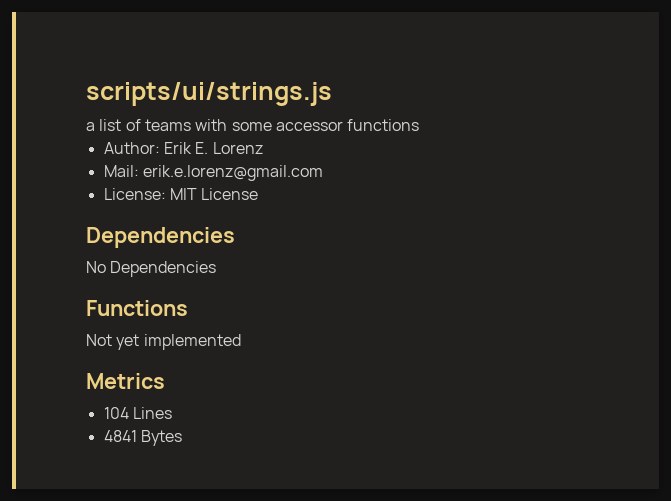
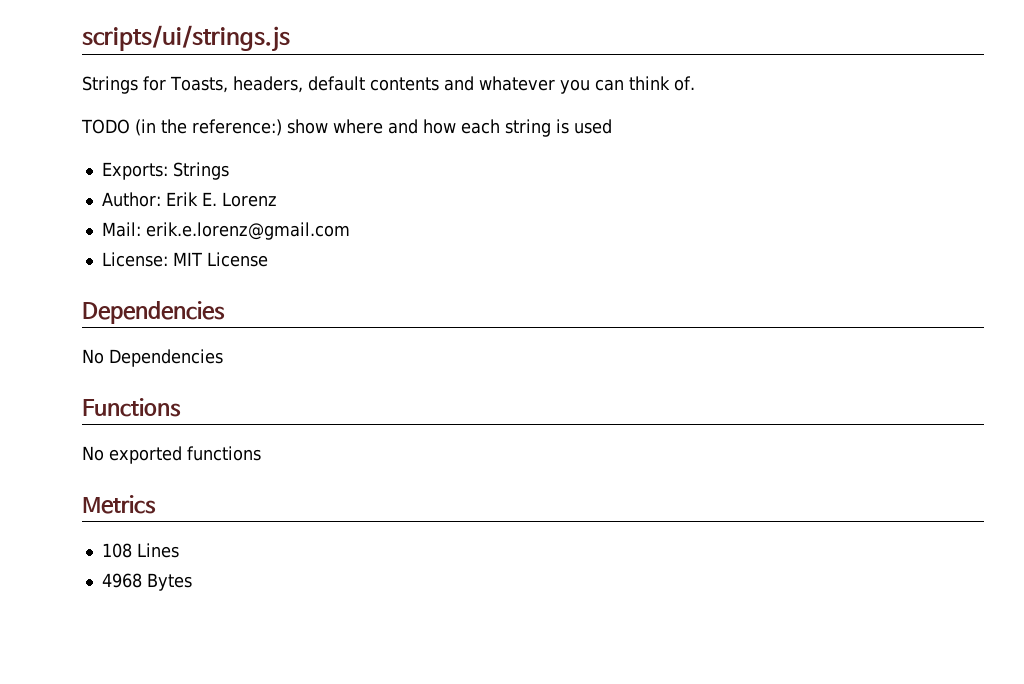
- a list of teams with some accessor functions
+ Strings for Toasts, headers, default contents and whatever you can think of.
+ TODO (in the reference:) show where and how each string is used
+ Exports: Strings
- Not yet implemented
+ No exported functions
- 104 Lines
+ 108 Lines
- 4841 Bytes
+ 4968 Bytes

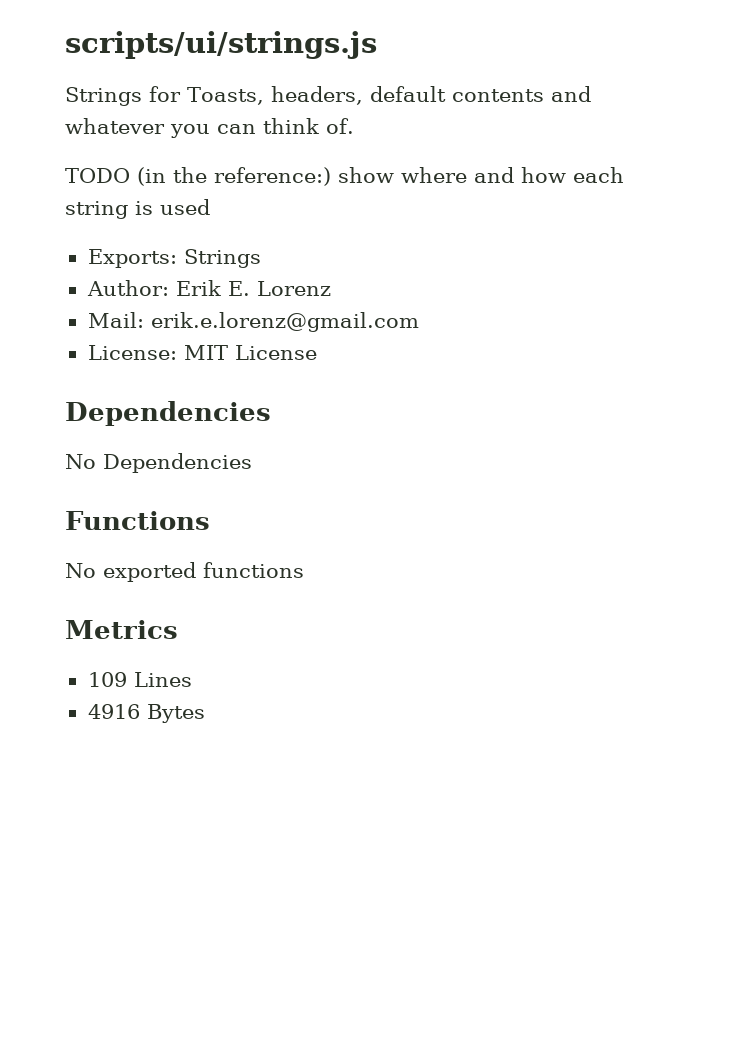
- 108 Lines
+ 109 Lines
- 4968 Bytes
+ 4916 Bytes

